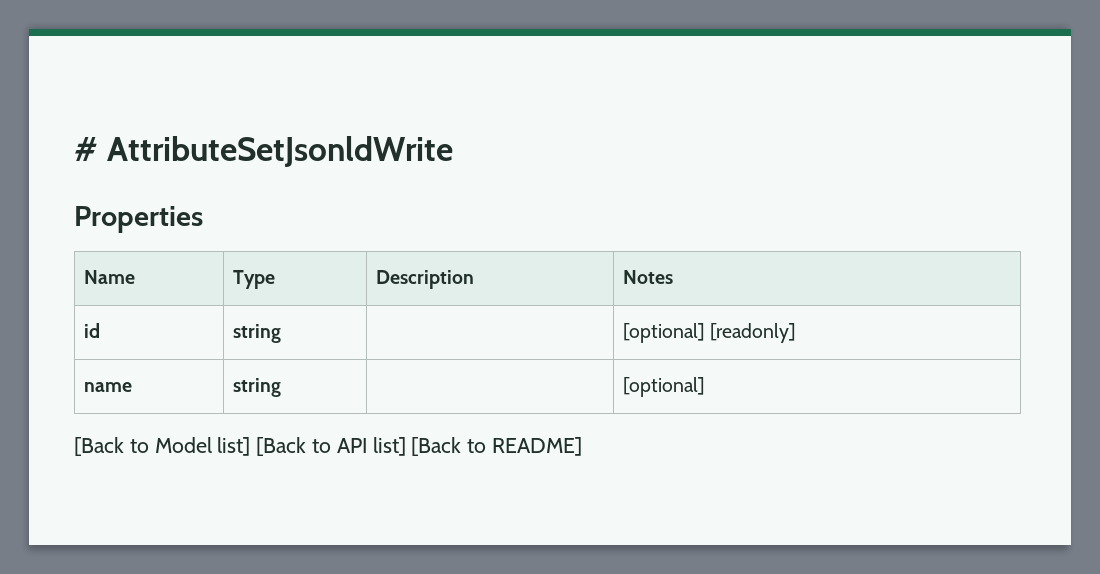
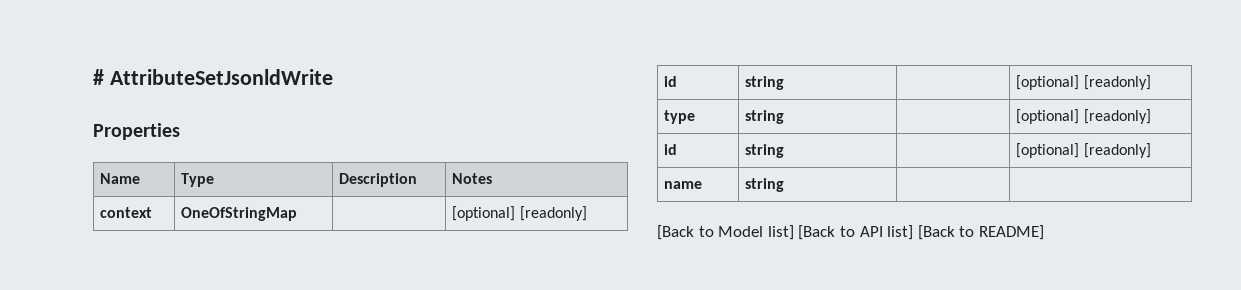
+ context | OneOfStringMap | | [optional] [readonly]
+ id | string | | [optional] [readonly]
+ type | string | | [optional] [readonly]
- name | string | | [optional]
+ name | string | |

